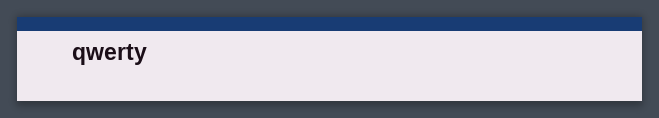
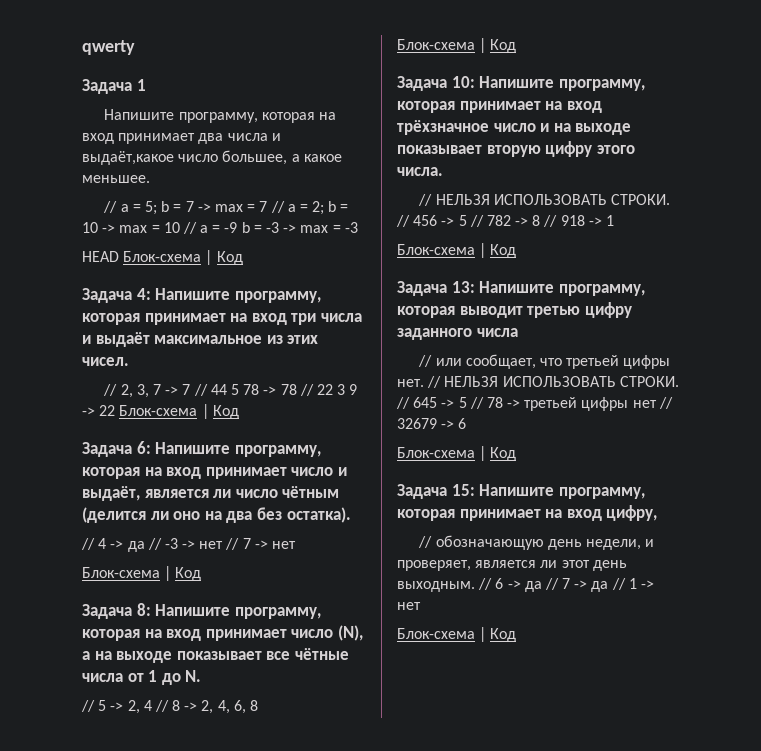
+ Задача 1
+ Напишите программу, которая на вход принимает два числа и выдаёт,какое число большее, а какое меньшее.
+ // a = 5; b = 7 -> max = 7 // a = 2; b = 10 -> max = 10 // a = -9 b = -3 -> max = -3
+ HEAD Блок-схема | Код
+ Задача 4: Напишите программу, которая принимает на вход три числа и выдаёт максимальное из этих чисел.
+ // 2, 3, 7 -> 7 // 44 5 78 -> 78 // 22 3 9 -> 22 Блок-схема | Код
+ Задача 6: Напишите программу, которая на вход принимает число и выдаёт, является ли число чётным (делится ли оно на два без остатка).
+ // 4 -> да // -3 -> нет // 7 -> нет
+ Блок-схема | Код
+ Задача 8: Напишите программу, которая на вход принимает число (N), а на выходе показывает все чётные числа от 1 до N.
+ // 5 -> 2, 4 // 8 -> 2, 4, 6, 8
+ Блок-схема | Код
+ Задача 10: Напишите программу, которая принимает на вход трёхзначное число и на выходе показывает вторую цифру этого числа.
+ // НЕЛЬЗЯ ИСПОЛЬЗОВАТЬ СТРОКИ. // 456 -> 5 // 782 -> 8 // 918 -> 1
+ Блок-схема | Код
+ Задача 13: Напишите программу, которая выводит третью цифру заданного числа
+ // или сообщает, что третьей цифры нет. // НЕЛЬЗЯ ИСПОЛЬЗОВАТЬ СТРОКИ. // 645 -> 5 // 78 -> третьей цифры нет // 32679 -> 6
+ Блок-схема | Код
+ Задача 15: Напишите программу, которая принимает на вход цифру,
+ // обозначающую день недели, и проверяет, является ли этот день выходным. // 6 -> да // 7 -> да // 1 -> нет
+ Блок-схема | Код

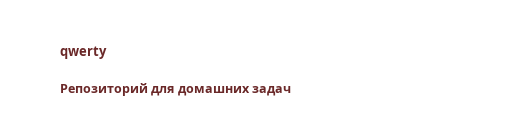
- Задача 1
- Напишите программу, которая на вход принимает два числа и выдаёт,какое число большее, а какое меньшее.
- // a = 5; b = 7 -> max = 7 // a = 2; b = 10 -> max = 10 // a = -9 b = -3 -> max = -3
- HEAD Блок-схема | Код
- Задача 4: Напишите программу, которая принимает на вход три числа и выдаёт максимальное из этих чисел.
- // 2, 3, 7 -> 7 // 44 5 78 -> 78 // 22 3 9 -> 22 Блок-схема | Код
- Задача 6: Напишите программу, которая на вход принимает число и выдаёт, является ли число чётным (делится ли оно на два без остатка).
- // 4 -> да // -3 -> нет // 7 -> нет
- Блок-схема | Код
- Задача 8: Напишите программу, которая на вход принимает число (N), а на выходе показывает все чётные числа от 1 до N.
- // 5 -> 2, 4 // 8 -> 2, 4, 6, 8
- Блок-схема | Код
- Задача 10: Напишите программу, которая принимает на вход трёхзначное число и на выходе показывает вторую цифру этого числа.
- // НЕЛЬЗЯ ИСПОЛЬЗОВАТЬ СТРОКИ. // 456 -> 5 // 782 -> 8 // 918 -> 1
- Блок-схема | Код
- Задача 13: Напишите программу, которая выводит третью цифру заданного числа
- // или сообщает, что третьей цифры нет. // НЕЛЬЗЯ ИСПОЛЬЗОВАТЬ СТРОКИ. // 645 -> 5 // 78 -> третьей цифры нет // 32679 -> 6
- Блок-схема | Код
- Задача 15: Напишите программу, которая принимает на вход цифру,
- // обозначающую день недели, и проверяет, является ли этот день выходным. // 6 -> да // 7 -> да // 1 -> нет
- Блок-схема | Код
+ Репозиторий для домашних задач

